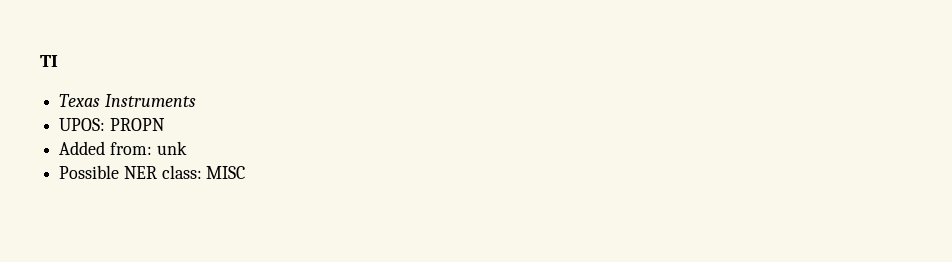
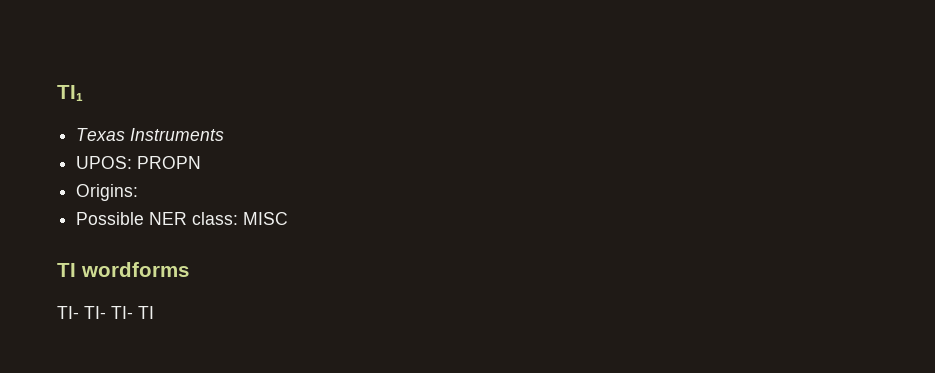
- TI
+ TI₁
- Added from: unk
+ Origins:
+ TI wordforms
+ TI- TI‐ TI‑ TI

